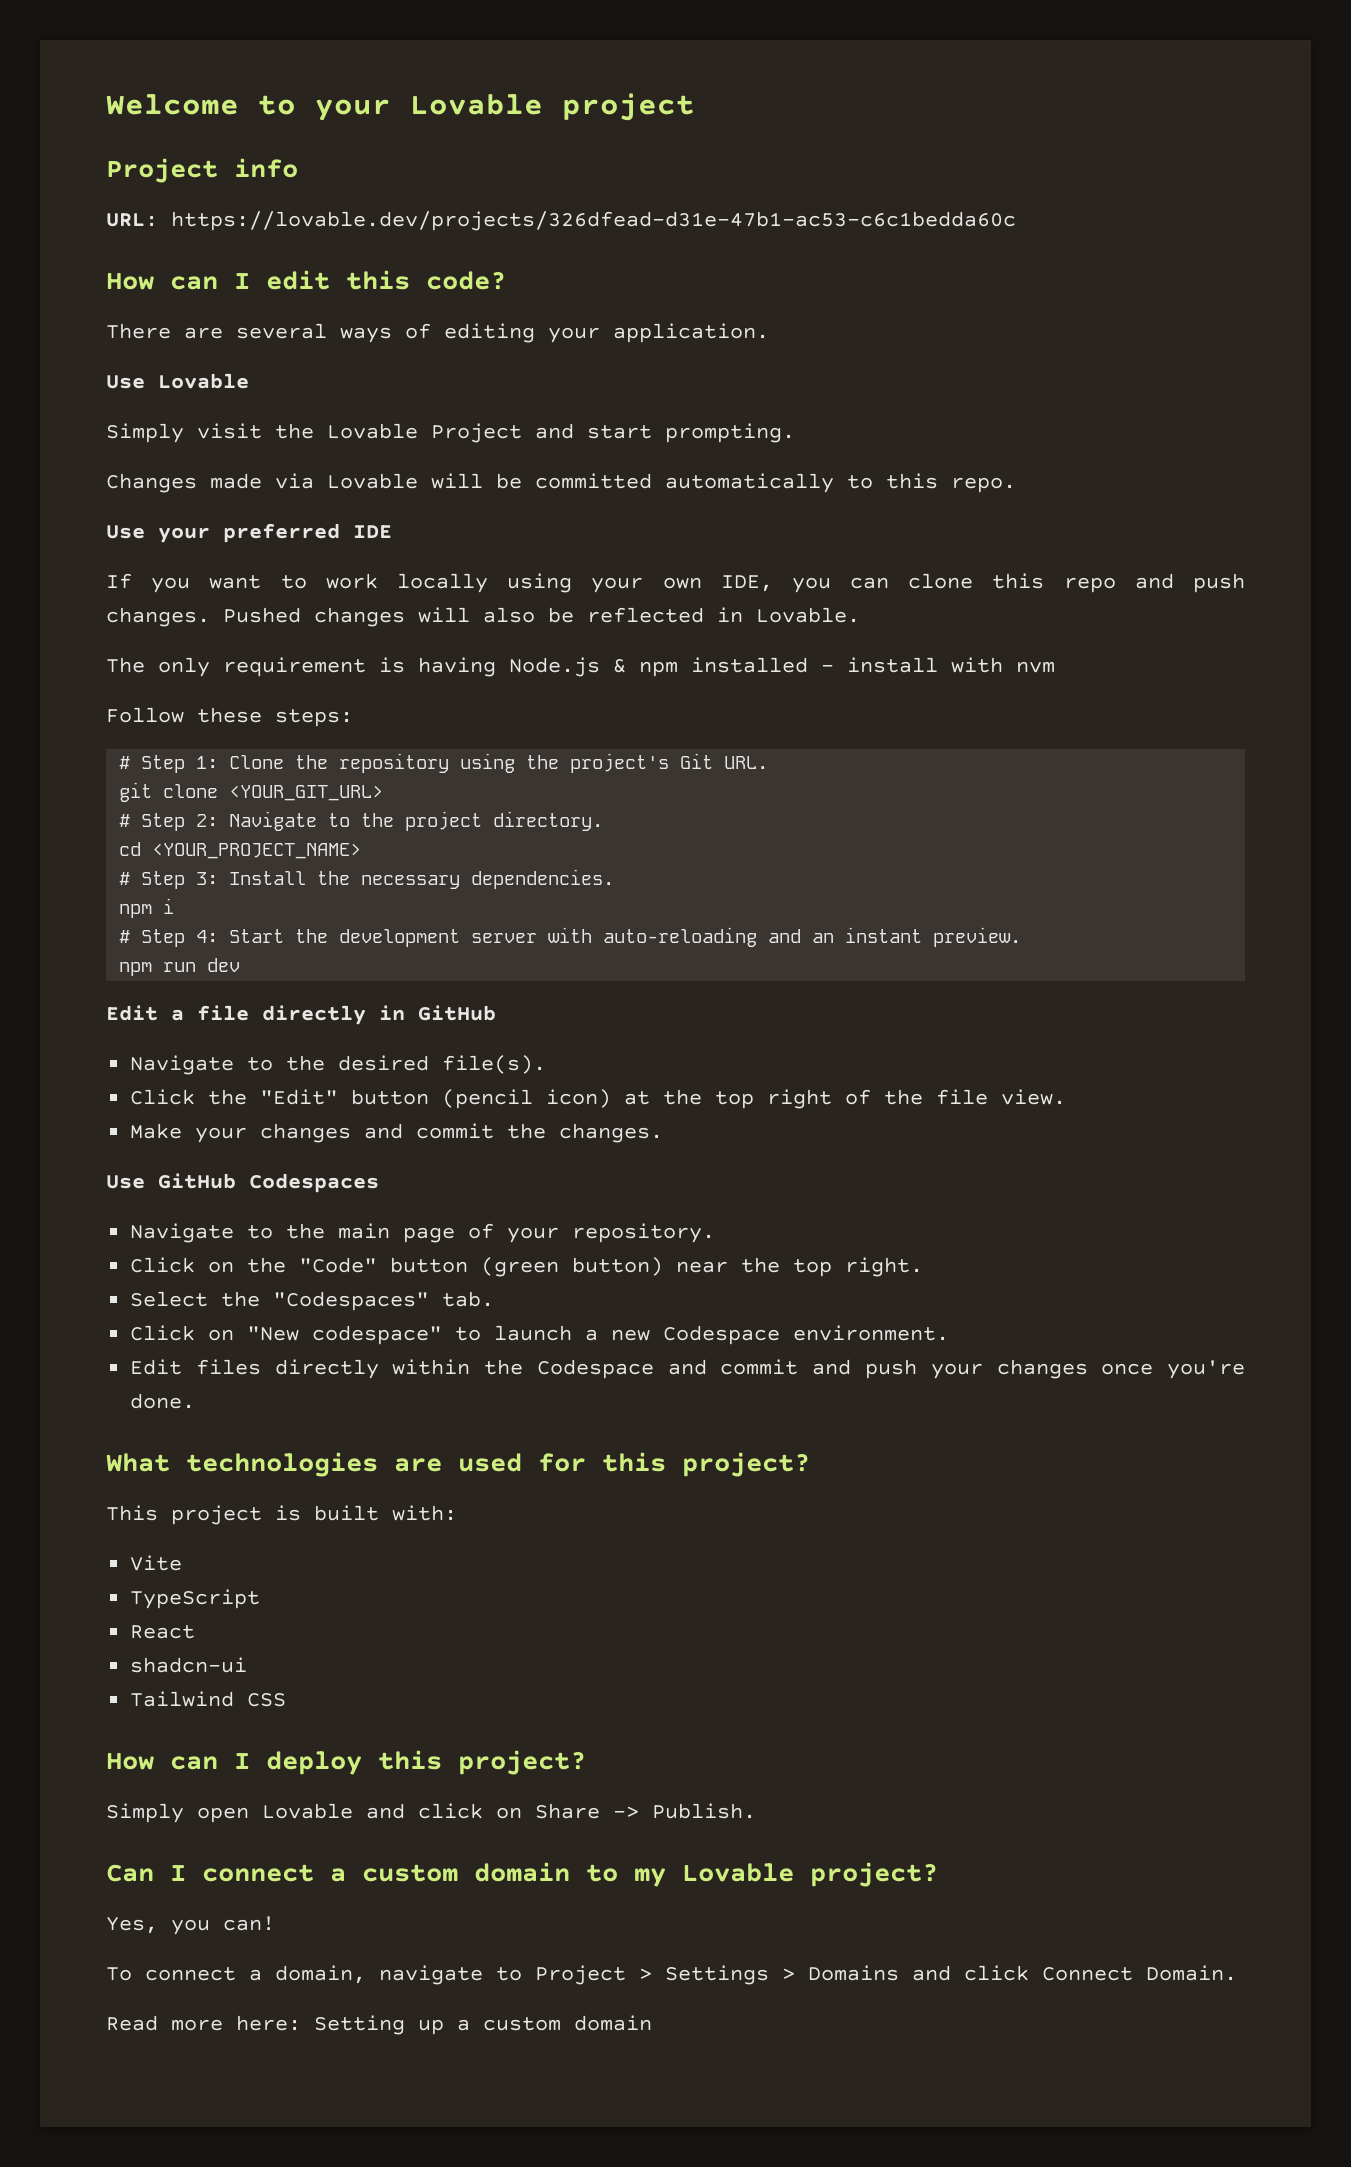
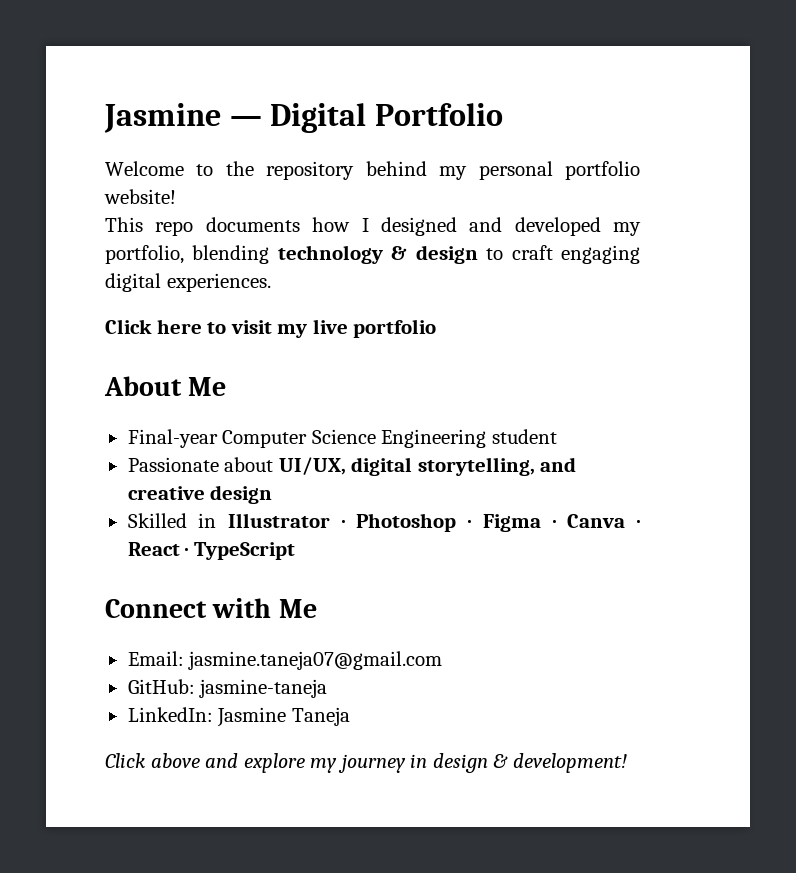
- Welcome to your Lovable project
- Project info
- URL: https://lovable.dev/projects/326dfead-d31e-47b1-ac53-c6c1bedda60c
- How can I edit this code?
- There are several ways of editing your application.
- Use Lovable
- Simply visit the Lovable Project and start prompting.
- Changes made via Lovable will be committed automatically to this repo.
- Use your preferred IDE
- If you want to work locally using your own IDE, you can clone this repo and push changes. Pushed changes will also be reflected in Lovable.
- The only requirement is having Node.js & npm installed - install with nvm
- Follow these steps:
- # Step 1: Clone the repository using the project's Git URL.
- git clone <YOUR_GIT_URL>
- # Step 2: Navigate to the project directory.
- cd <YOUR_PROJECT_NAME>
- # Step 3: Install the necessary dependencies.
- npm i
- # Step 4: Start the development server with auto-reloading and an instant preview.
- npm run dev
- Edit a file directly in GitHub
- Navigate to the desired file(s).
- Click the "Edit" button (pencil icon) at the top right of the file view.
- Make your changes and commit the changes.
- Use GitHub Codespaces
- Navigate to the main page of your repository.
- Click on the "Code" button (green button) near the top right.
- Select the "Codespaces" tab.
- Click on "New codespace" to launch a new Codespace environment.
- Edit files directly within the Codespace and commit and push your changes once you're done.
- What technologies are used for this project?
- This project is built with:
- Vite
- TypeScript
- React
- shadcn-ui
- Tailwind CSS
- How can I deploy this project?
- Simply open Lovable and click on Share -> Publish.
- Can I connect a custom domain to my Lovable project?
- Yes, you can!
- To connect a domain, navigate to Project > Settings > Domains and click Connect Domain.
- Read more here: Setting up a custom domain
+ Jasmine — Digital Portfolio
+ Welcome to the repository behind my personal portfolio website!
+ This repo documents how I designed and developed my portfolio, blending technology & design to craft engaging digital experiences.
+ Click here to visit my live portfolio
+ About Me
+ Final-year Computer Science Engineering student
+ Passionate about UI/UX, digital storytelling, and creative design
+ Skilled in Illustrator · Photoshop · Figma · Canva · React · TypeScript
+ Connect with Me
+ Email: jasmine.taneja07@gmail.com
+ GitHub: jasmine-taneja
+ LinkedIn: Jasmine Taneja
+ Click above and explore my journey in design & development!

